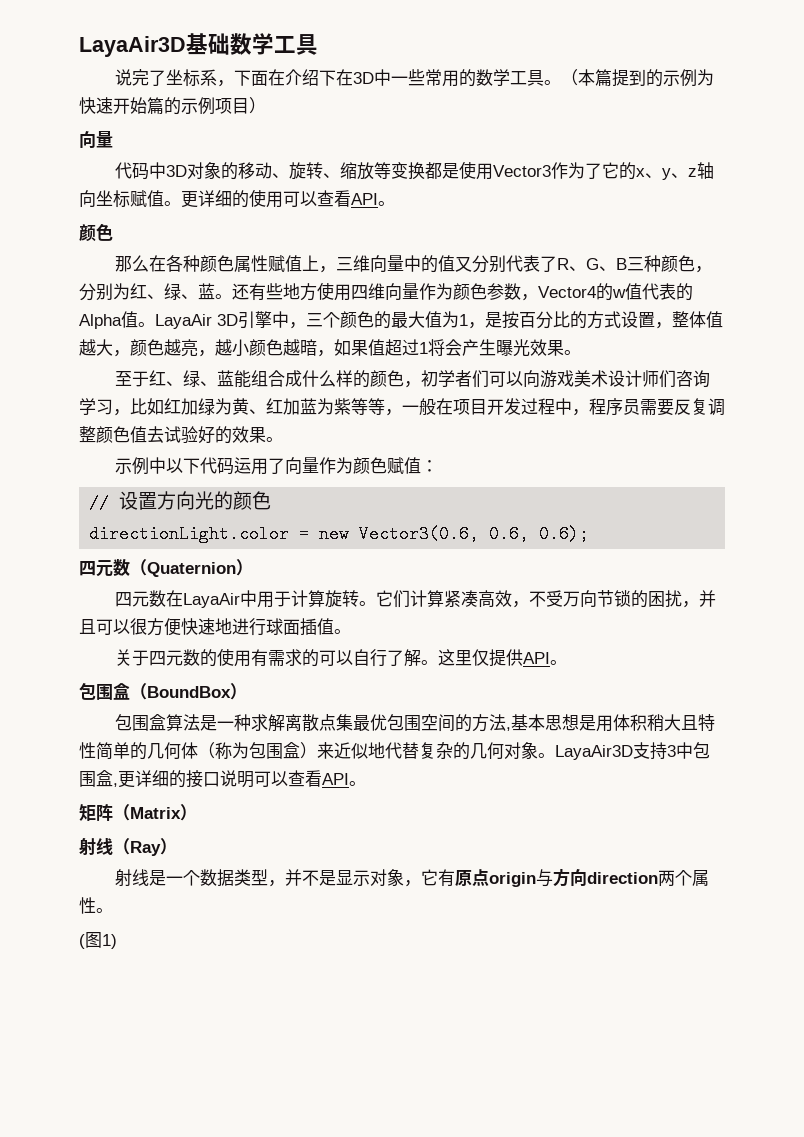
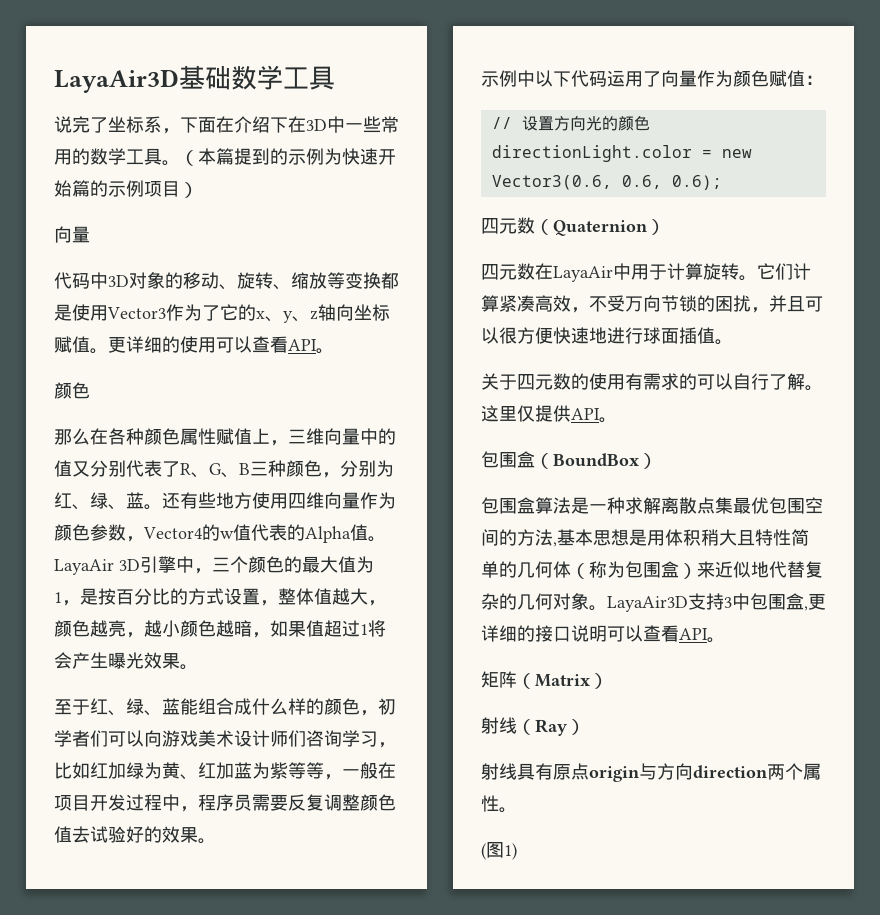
- 射线是一个数据类型，并不是显示对象，它有原点origin与方向direction两个属性。
+ 射线具有原点origin与方向direction两个属性。

